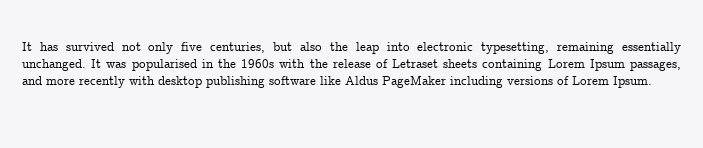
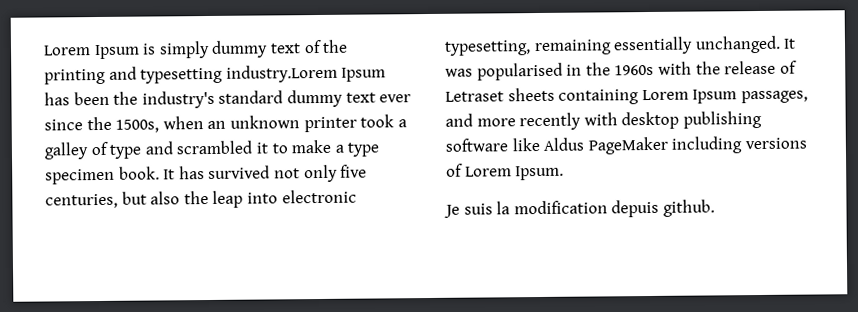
+ Lorem Ipsum is simply dummy text of the printing and typesetting industry.Lorem Ipsum has been the industry's standard dummy text ever since the 1500s, when an unknown printer took a galley of type and scrambled it to make a type specimen book.
+ Je suis la modification depuis github.

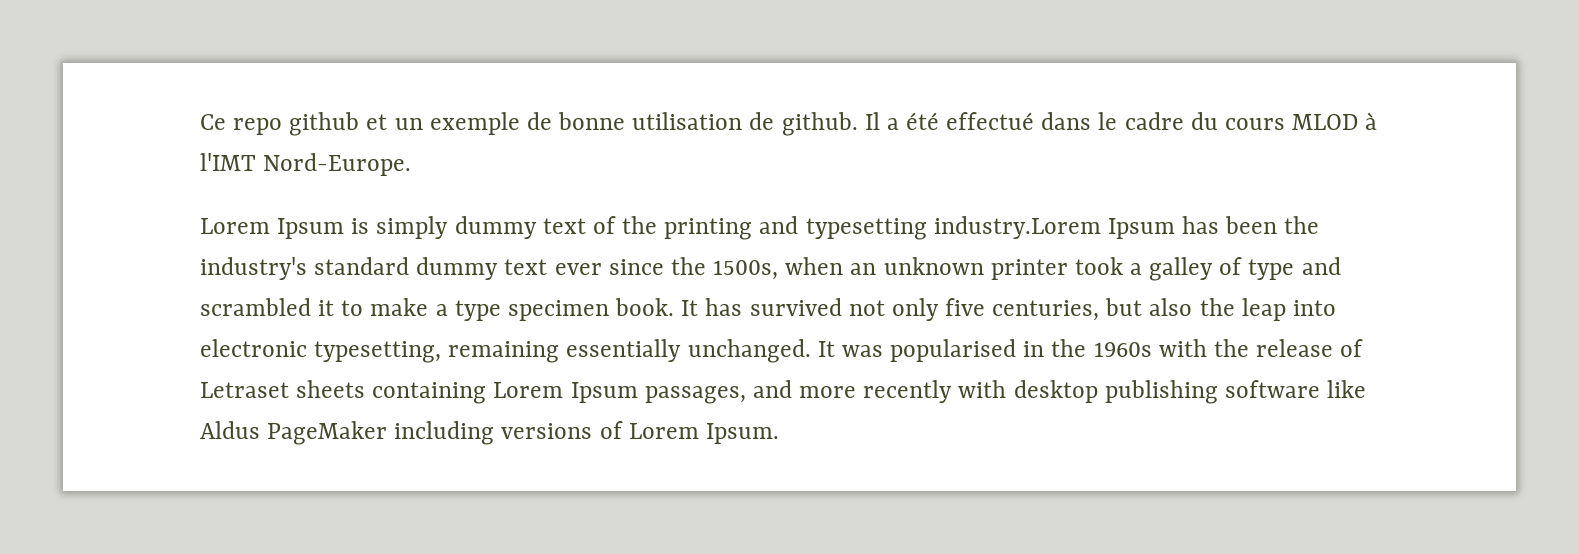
+ Ce repo github et un exemple de bonne utilisation de github. Il a été effectué dans le cadre du cours MLOD à l'IMT Nord-Europe.
- Je suis la modification depuis github.

